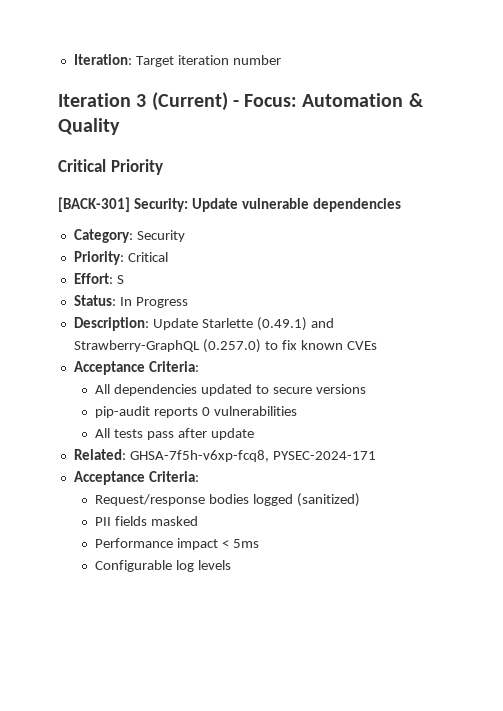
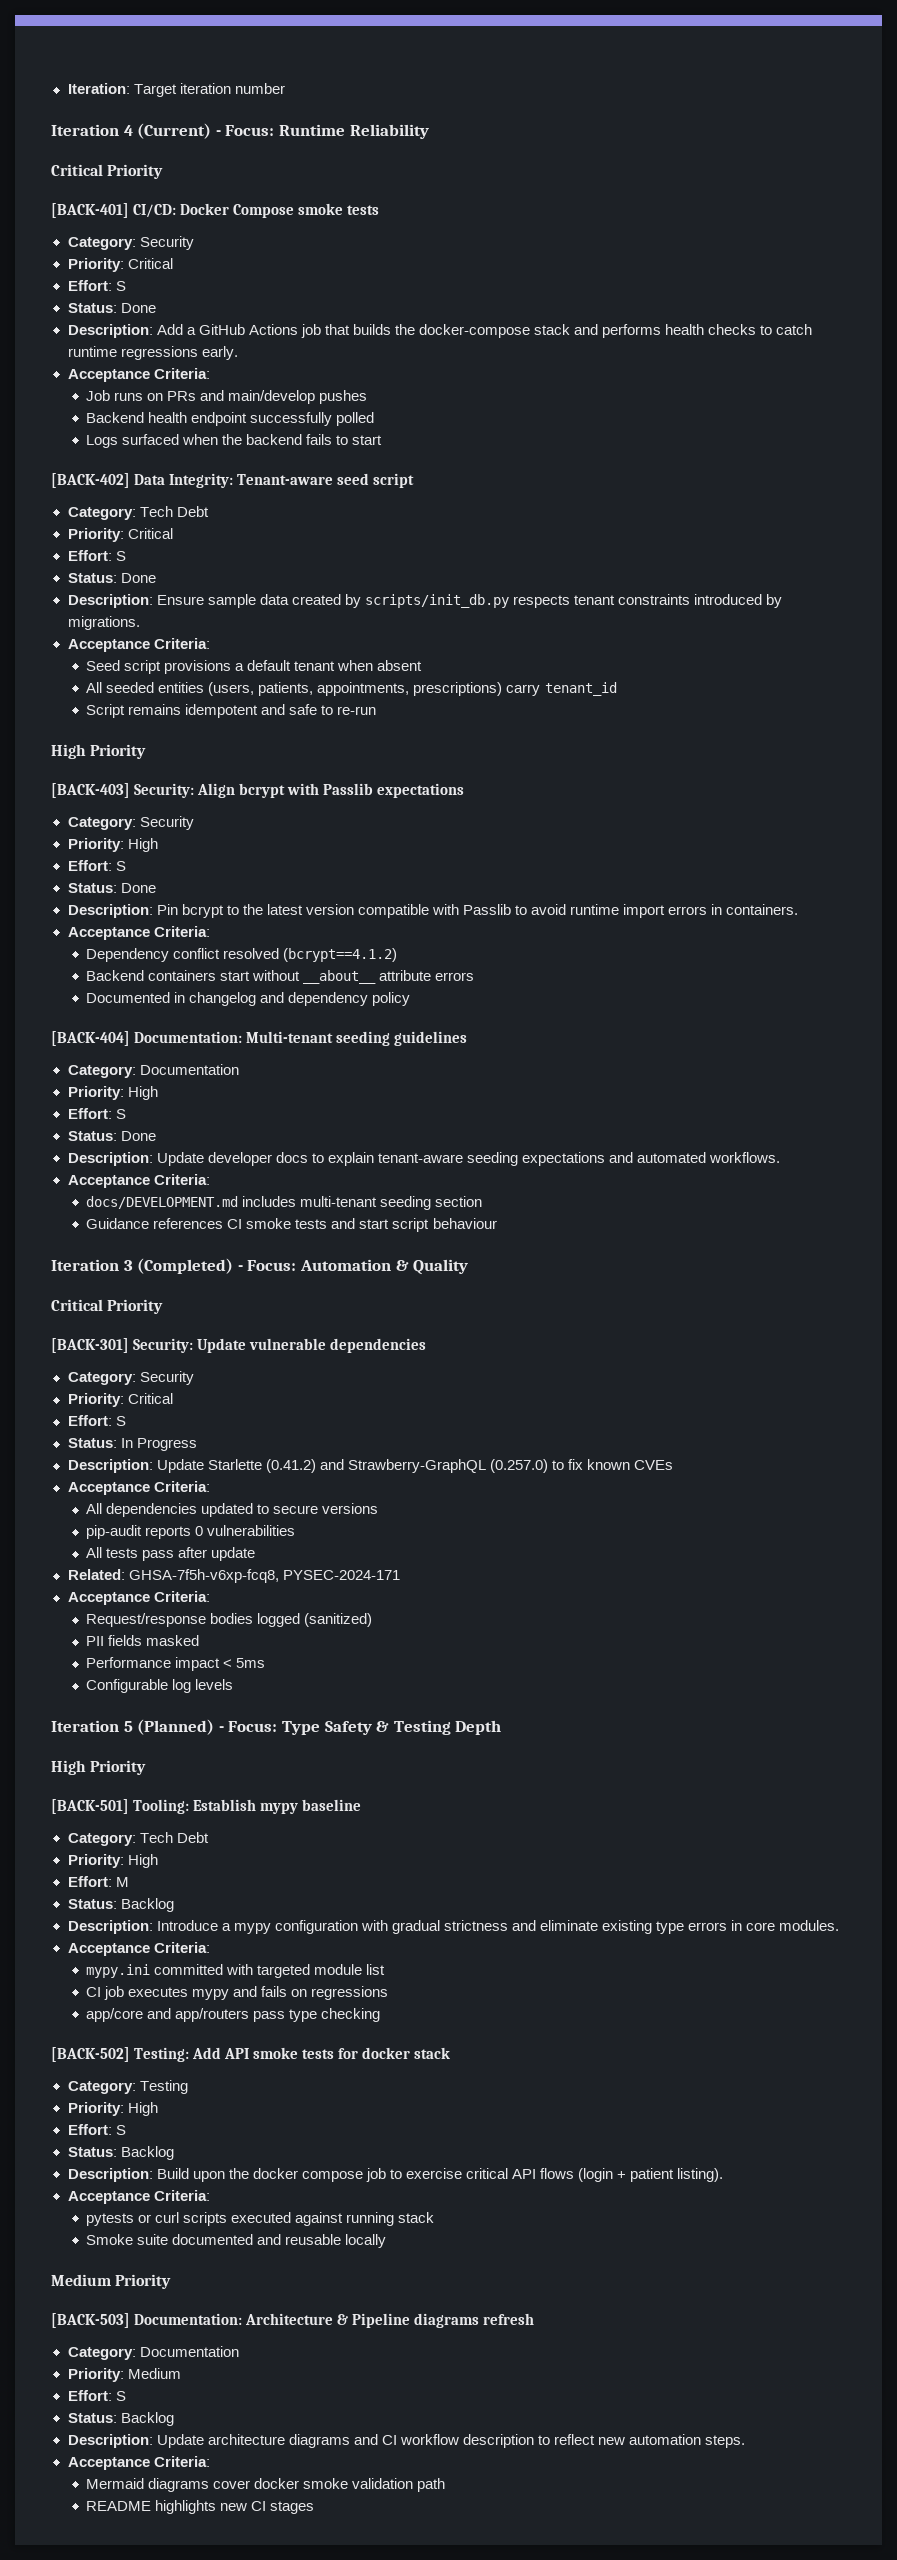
+ Iteration 4 (Current) - Focus: Runtime Reliability
+ Critical Priority
+ [BACK-401] CI/CD: Docker Compose smoke tests
+ Category: Security
+ Priority: Critical
+ Effort: S
+ Status: Done
+ Description: Add a GitHub Actions job that builds the docker-compose stack and performs health checks to catch runtime regressions early.
+ Acceptance Criteria:
+ Job runs on PRs and main/develop pushes
+ Backend health endpoint successfully polled
+ Logs surfaced when the backend fails to start
+ [BACK-402] Data Integrity: Tenant-aware seed script
+ Category: Tech Debt
+ Priority: Critical
+ Effort: S
+ Status: Done
+ Description: Ensure sample data created by scripts/init_db.py respects tenant constraints introduced by migrations.
+ Acceptance Criteria:
+ Seed script provisions a default tenant when absent
+ All seeded entities (users, patients, appointments, prescriptions) carry tenant_id
+ Script remains idempotent and safe to re-run
+ High Priority
+ [BACK-403] Security: Align bcrypt with Passlib expectations
+ Category: Security
+ Priority: High
+ Effort: S
+ Status: Done
+ Description: Pin bcrypt to the latest version compatible with Passlib to avoid runtime import errors in containers.
+ Acceptance Criteria:
+ Dependency conflict resolved (bcrypt==4.1.2)
+ Backend containers start without __about__ attribute errors
+ Documented in changelog and dependency policy
+ [BACK-404] Documentation: Multi-tenant seeding guidelines
+ Category: Documentation
+ Priority: High
+ Effort: S
+ Status: Done
+ Description: Update developer docs to explain tenant-aware seeding expectations and automated workflows.
+ Acceptance Criteria:
+ docs/DEVELOPMENT.md includes multi-tenant seeding section
+ Guidance references CI smoke tests and start script behaviour
- Iteration 3 (Current) - Focus: Automation & Quality
+ Iteration 3 (Completed) - Focus: Automation & Quality
- Description: Update Starlette (0.49.1) and Strawberry-GraphQL (0.257.0) to fix known CVEs
+ Description: Update Starlette (0.41.2) and Strawberry-GraphQL (0.257.0) to fix known CVEs
+ Iteration 5 (Planned) - Focus: Type Safety & Testing Depth
+ High Priority
+ [BACK-501] Tooling: Establish mypy baseline
+ Category: Tech Debt
+ Priority: High
+ Effort: M
+ Status: Backlog
+ Description: Introduce a mypy configuration with gradual strictness and eliminate existing type errors in core modules.
+ Acceptance Criteria:
+ mypy.ini committed with targeted module list
+ CI job executes mypy and fails on regressions
+ app/core and app/routers pass type checking
+ [BACK-502] Testing: Add API smoke tests for docker stack
+ Category: Testing
+ Priority: High
+ Effort: S
+ Status: Backlog
+ Description: Build upon the docker compose job to exercise critical API flows (login + patient listing).
+ Acceptance Criteria:
+ pytests or curl scripts executed against running stack
+ Smoke suite documented and reusable locally
+ Medium Priority
+ [BACK-503] Documentation: Architecture & Pipeline diagrams refresh
+ Category: Documentation
+ Priority: Medium
+ Effort: S
+ Status: Backlog
+ Description: Update architecture diagrams and CI workflow description to reflect new automation steps.
+ Acceptance Criteria:
+ Mermaid diagrams cover docker smoke validation path
+ README highlights new CI stages

